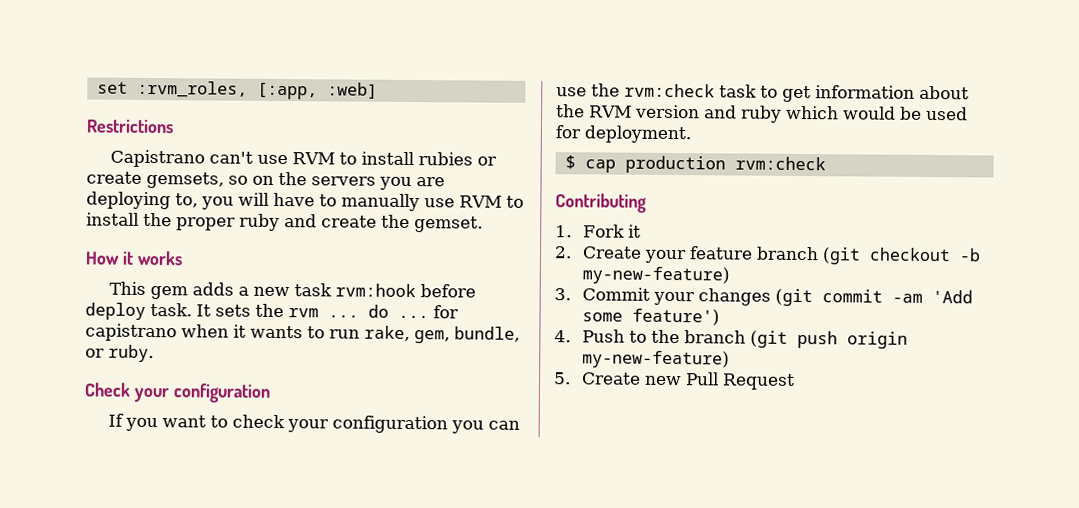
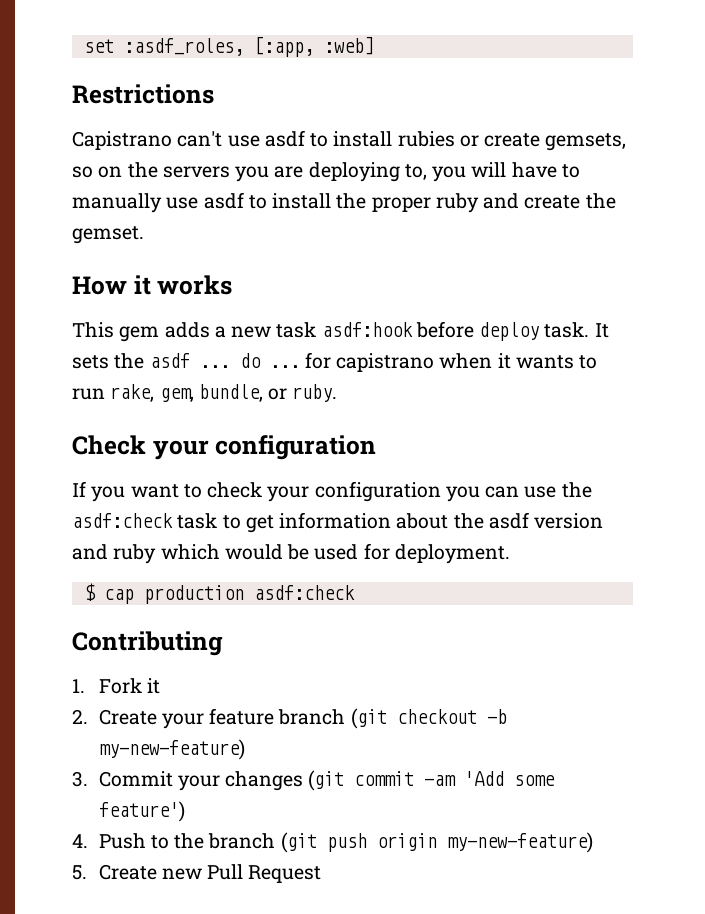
- set :rvm_roles, [:app, :web]
+ set :asdf_roles, [:app, :web]
- Capistrano can't use RVM to install rubies or create gemsets, so on the servers you are deploying to, you will have to manually use RVM to install the proper ruby and create the gemset.
+ Capistrano can't use asdf to install rubies or create gemsets, so on the servers you are deploying to, you will have to manually use asdf to install the proper ruby and create the gemset.
- This gem adds a new task rvm:hook before deploy task.
+ This gem adds a new task asdf:hook before deploy task.
- It sets the rvm ... do ... for capistrano when it wants to run rake, gem, bundle, or ruby.
+ It sets the asdf ... do ... for capistrano when it wants to run rake, gem, bundle, or ruby.
- If you want to check your configuration you can use the rvm:check task to get information about the RVM version and ruby which would be used for deployment.
+ If you want to check your configuration you can use the asdf:check task to get information about the asdf version and ruby which would be used for deployment.
- $ cap production rvm:check
+ $ cap production asdf:check

